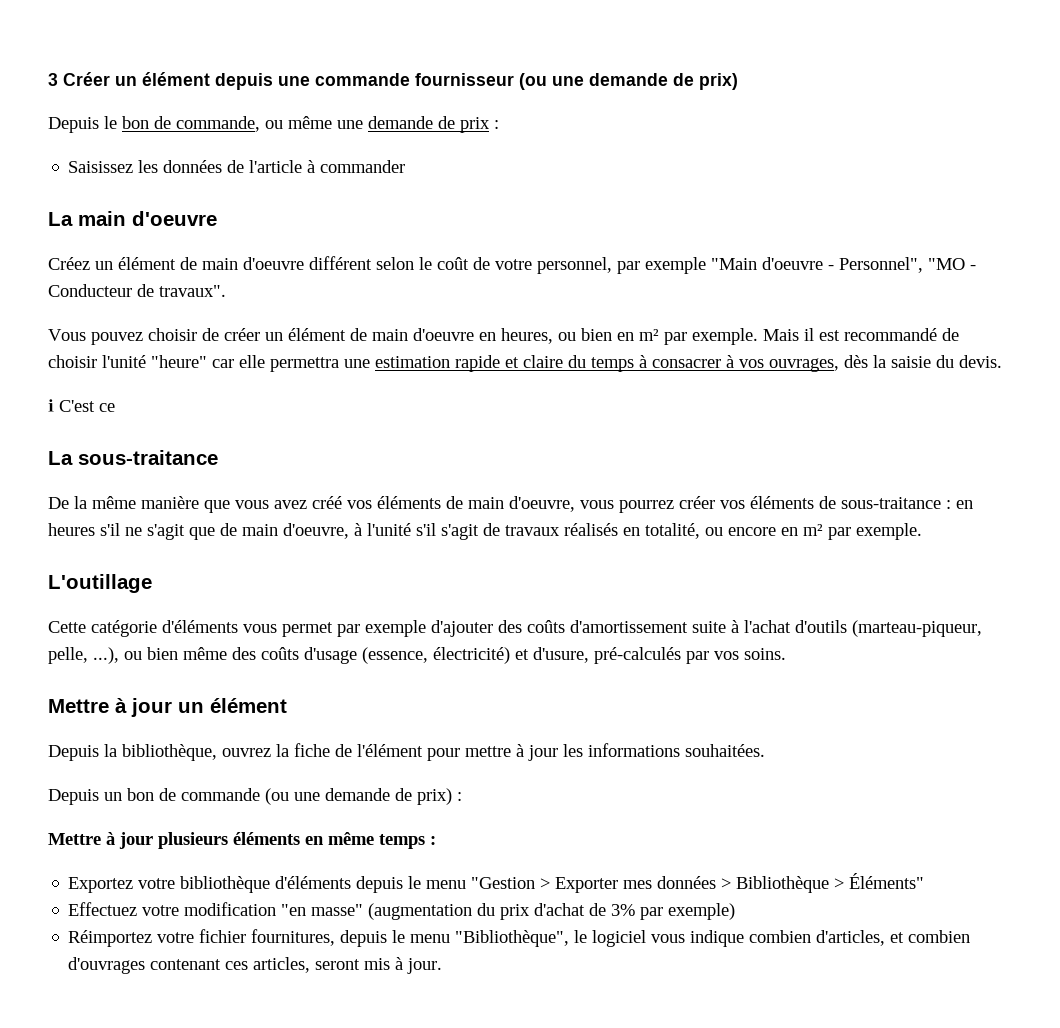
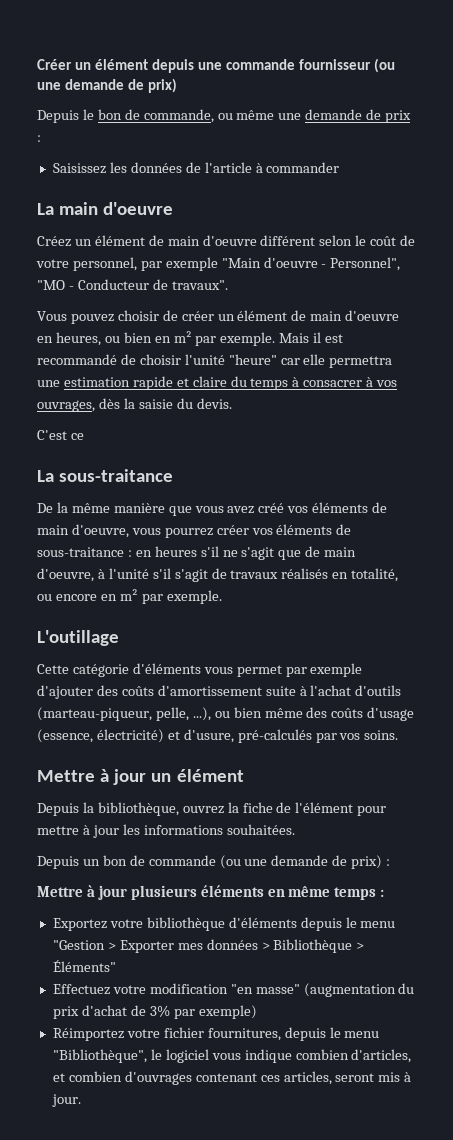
- 3 Créer un élément depuis une commande fournisseur (ou une demande de prix)
+ Créer un élément depuis une commande fournisseur (ou une demande de prix)
- ℹ C'est ce
+ C'est ce

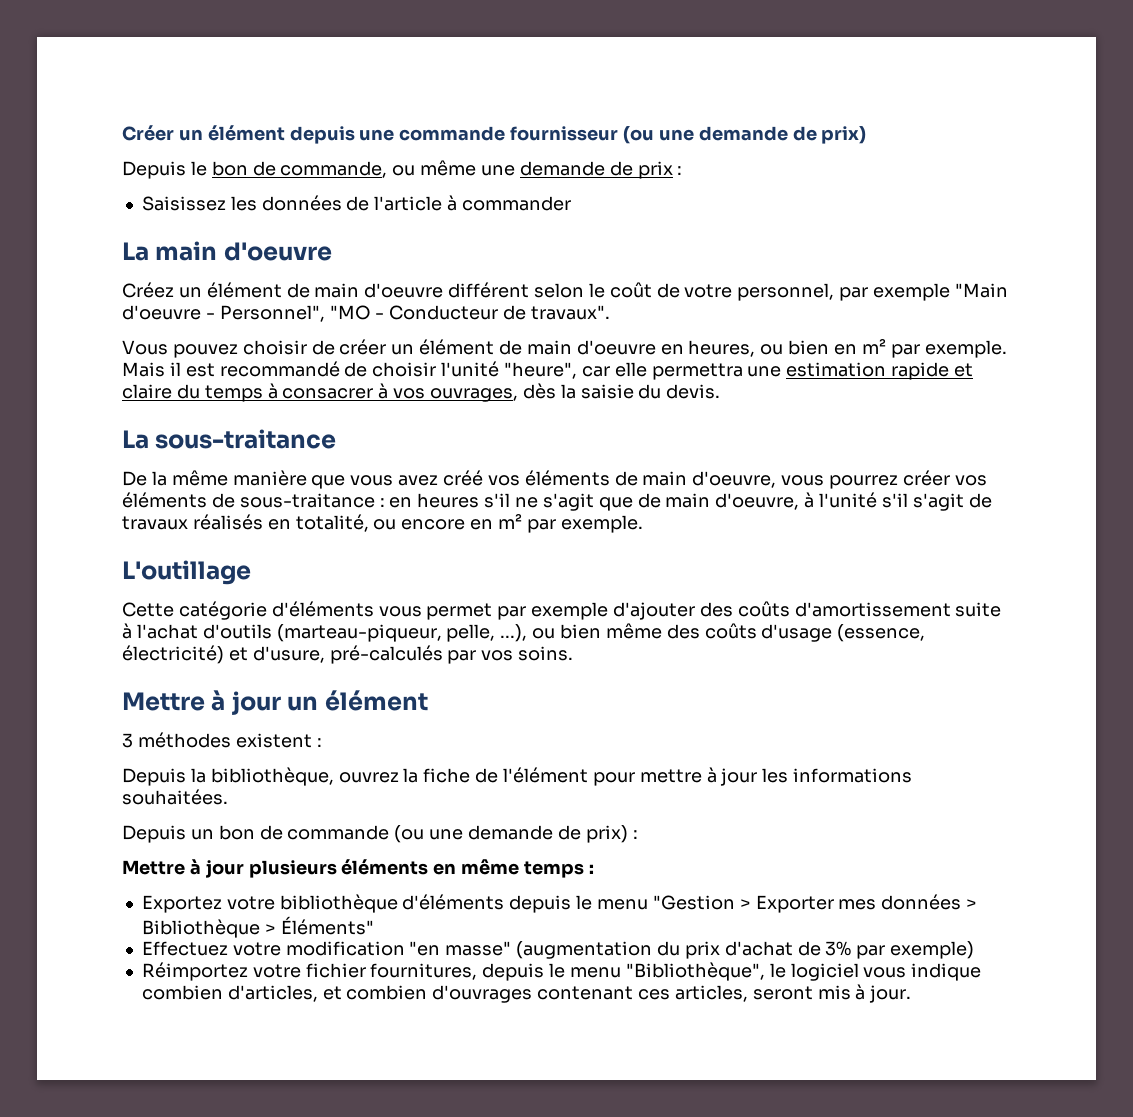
- Mais il est recommandé de choisir l'unité "heure" car elle permettra une estimation rapide et claire du temps à consacrer à vos ouvrages, dès la saisie du devis.
+ Mais il est recommandé de choisir l'unité "heure", car elle permettra une estimation rapide et claire du temps à consacrer à vos ouvrages, dès la saisie du devis.
- C'est ce
+ 3 méthodes existent :

